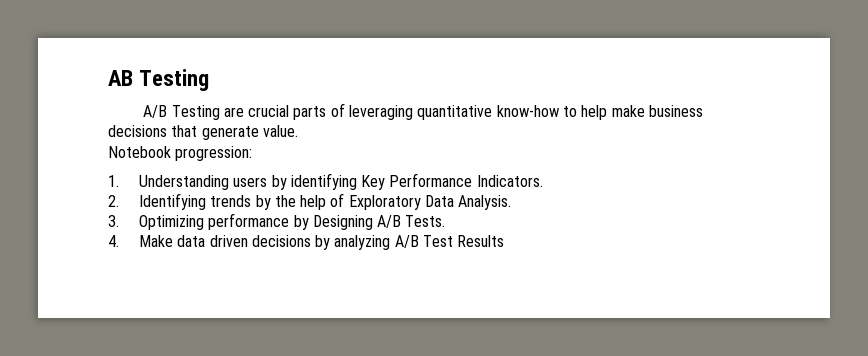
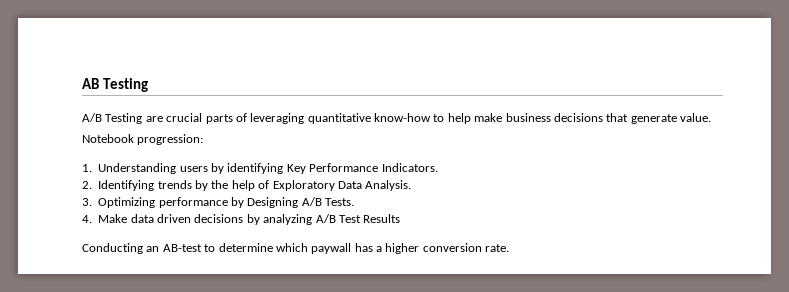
+ Conducting an AB-test to determine which paywall has a higher conversion rate.

